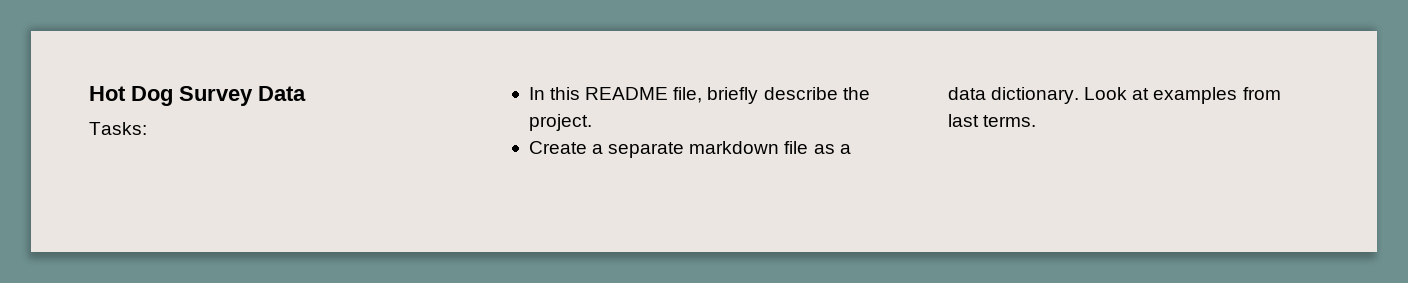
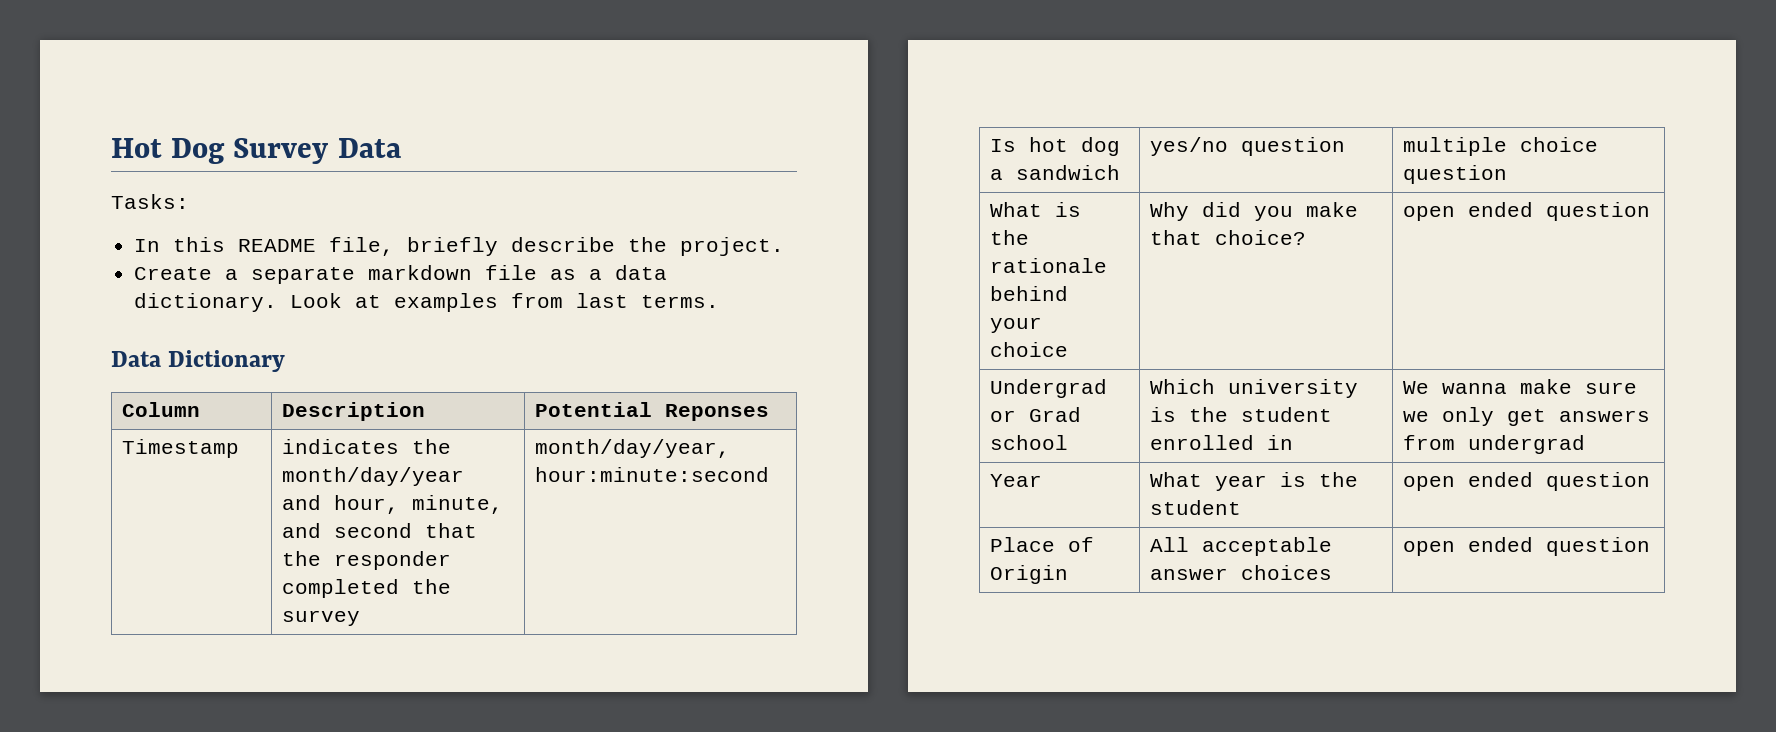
+ Data Dictionary
+ Column | Description | Potential Reponses
+ Timestamp | indicates the month/day/year and hour, minute, and second that the responder completed the survey | month/day/year, hour:minute:second
+ Is hot dog a sandwich | yes/no question | multiple choice question
+ What is the rationale behind your choice | Why did you make that choice? | open ended question
+ Undergrad or Grad school | Which university is the student enrolled in | We wanna make sure we only get answers from undergrad
+ Year | What year is the student | open ended question
+ Place of Origin | All acceptable answer choices | open ended question

